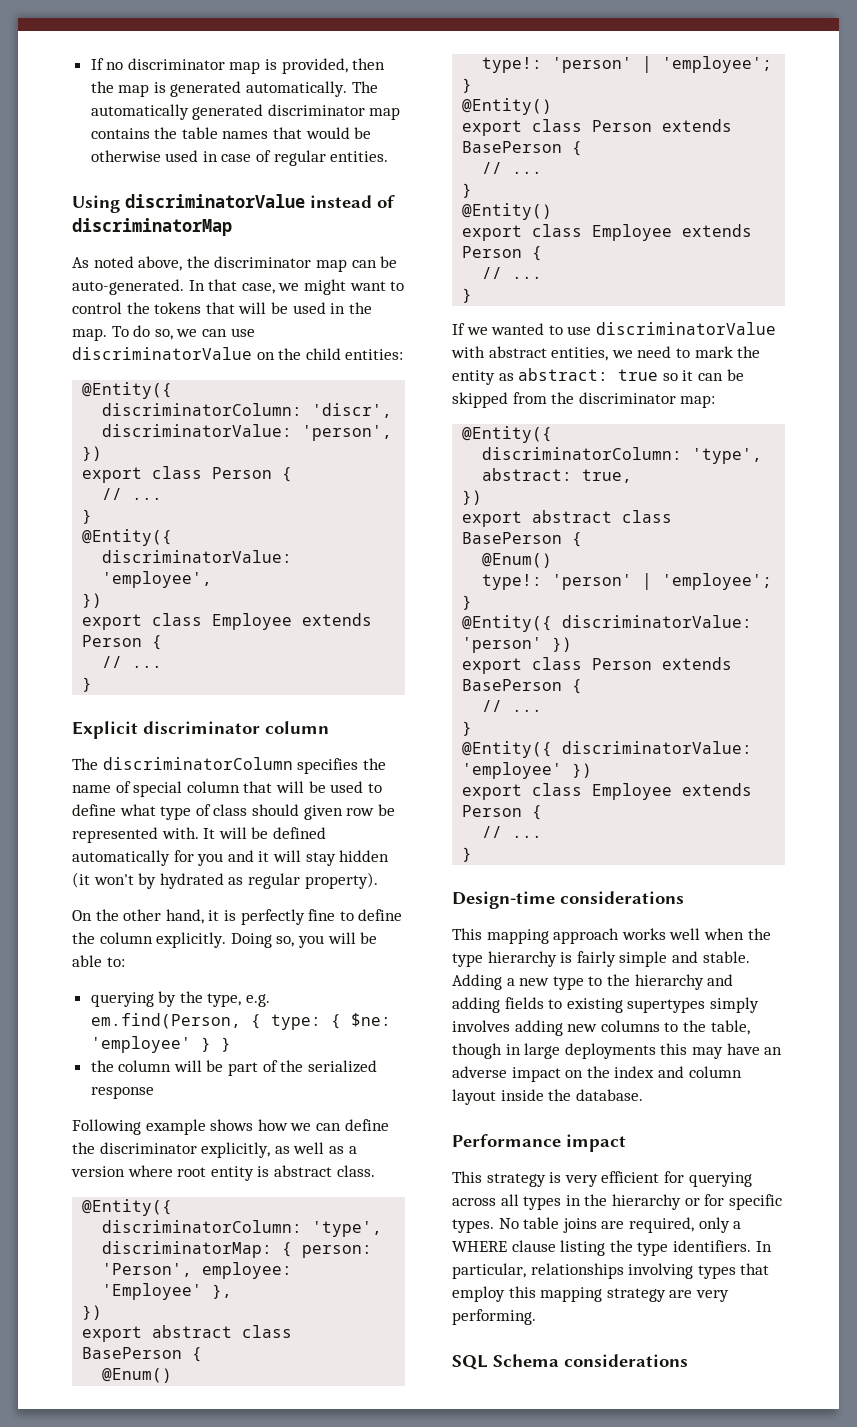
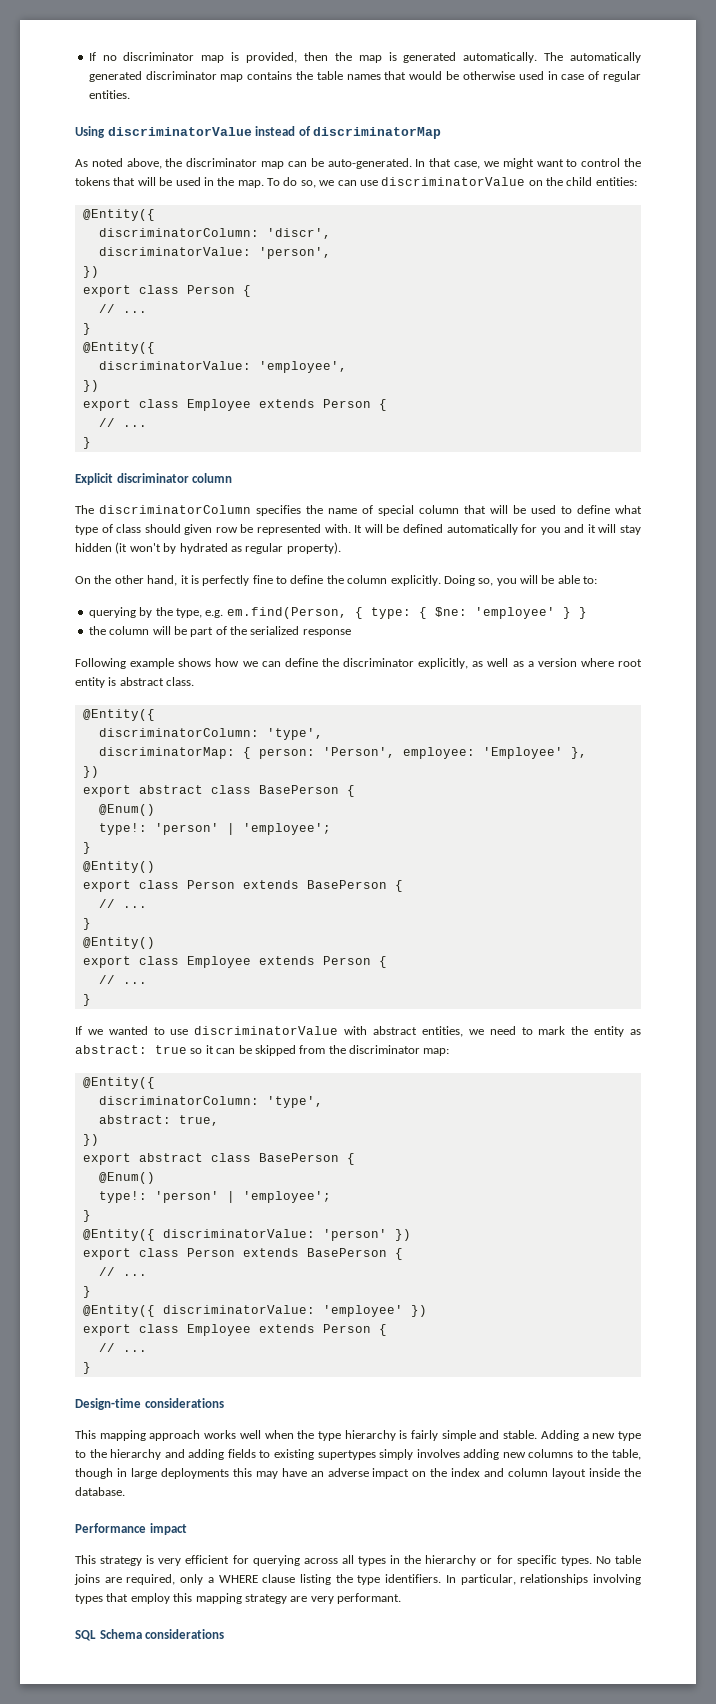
- In particular, relationships involving types that employ this mapping strategy are very performing.
+ In particular, relationships involving types that employ this mapping strategy are very performant.

